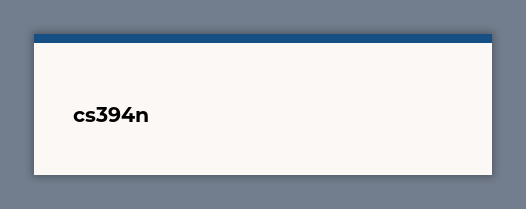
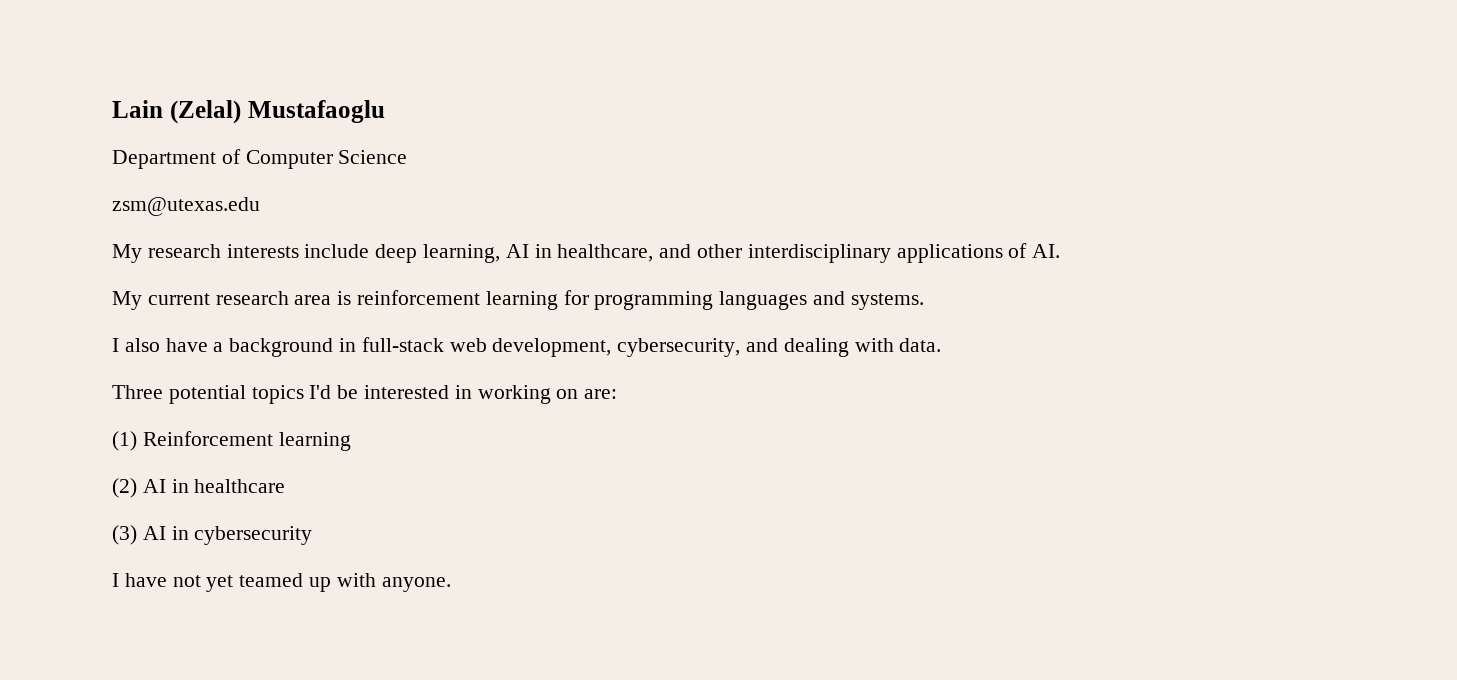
- cs394n
+ Lain (Zelal) Mustafaoglu
+ Department of Computer Science
+ zsm@utexas.edu
+ My research interests include deep learning, AI in healthcare, and other interdisciplinary applications of AI.
+ My current research area is reinforcement learning for programming languages and systems.
+ I also have a background in full-stack web development, cybersecurity, and dealing with data.
+ Three potential topics I'd be interested in working on are:
+ (1) Reinforcement learning
+ (2) AI in healthcare
+ (3) AI in cybersecurity
+ I have not yet teamed up with anyone.

